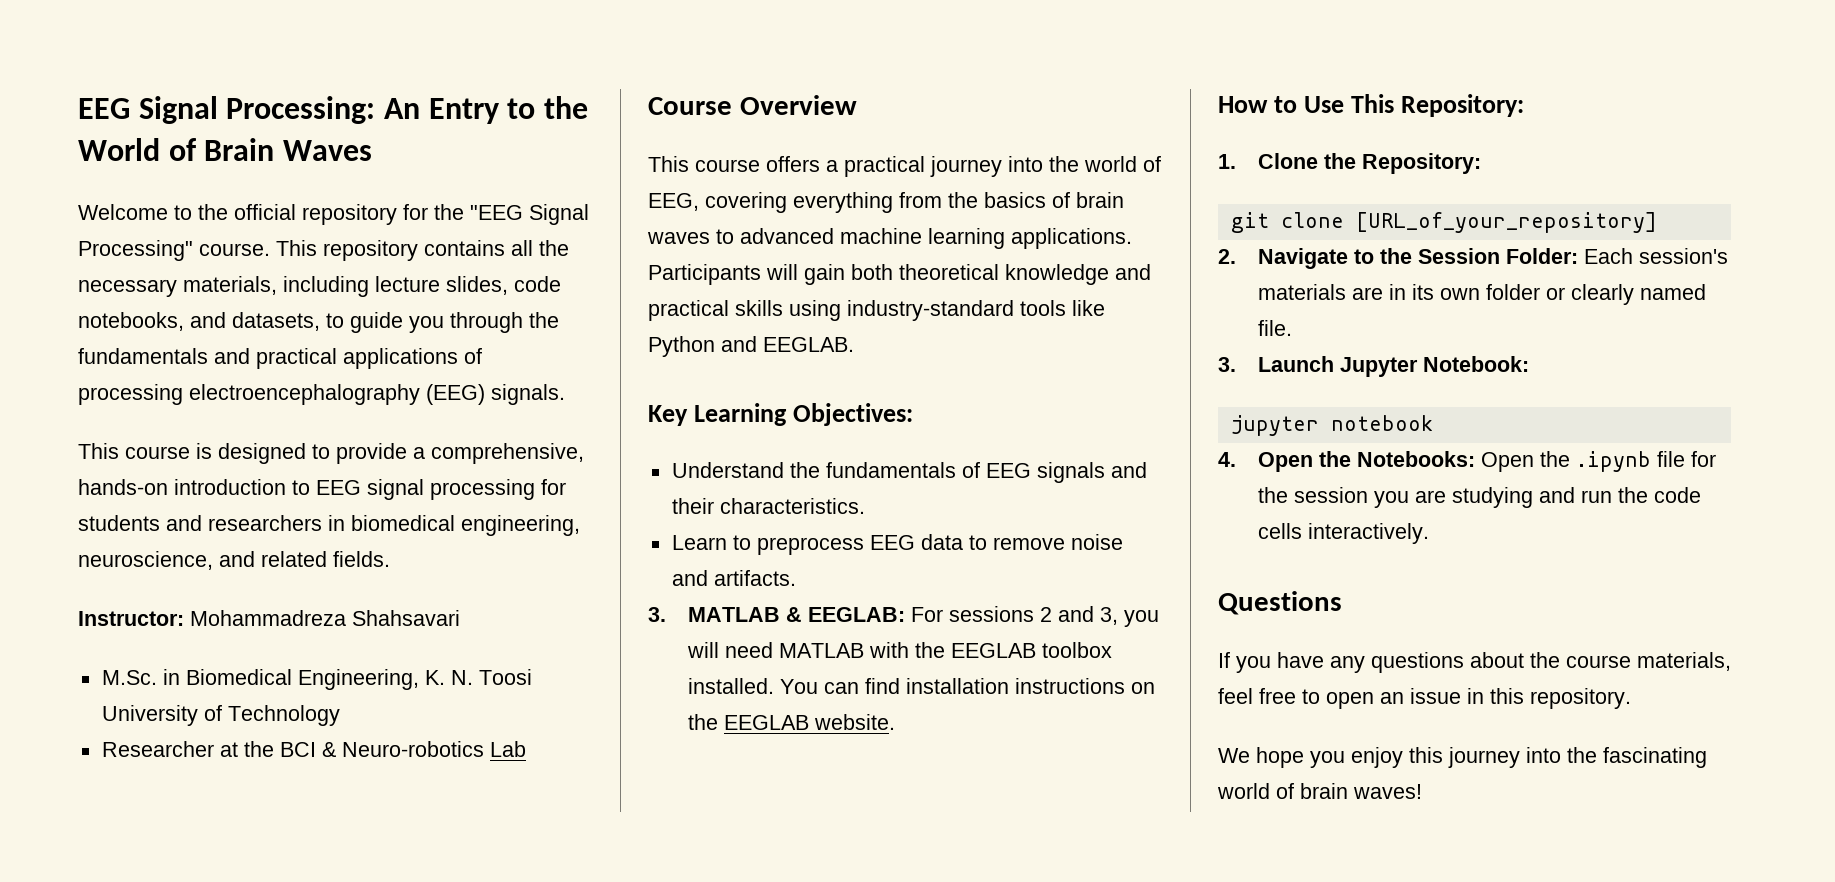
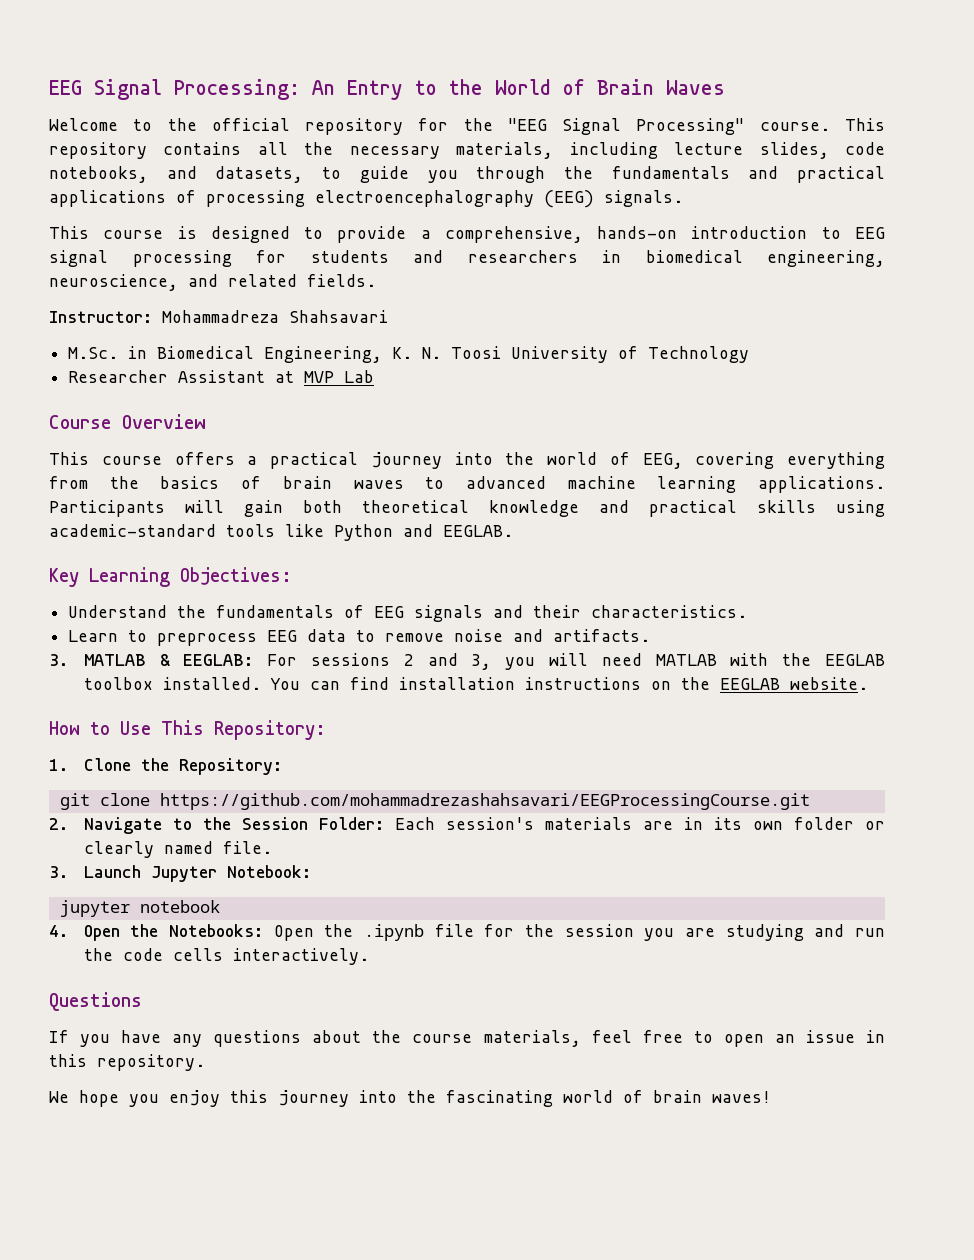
- Researcher at the BCI & Neuro-robotics Lab
+ Researcher Assistant at MVP Lab
- Participants will gain both theoretical knowledge and practical skills using industry-standard tools like Python and EEGLAB.
+ Participants will gain both theoretical knowledge and practical skills using academic-standard tools like Python and EEGLAB.
- git clone [URL_of_your_repository]
+ git clone https://github.com/mohammadrezashahsavari/EEGProcessingCourse.git

